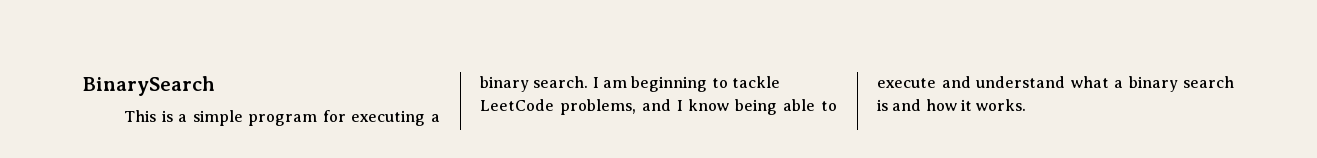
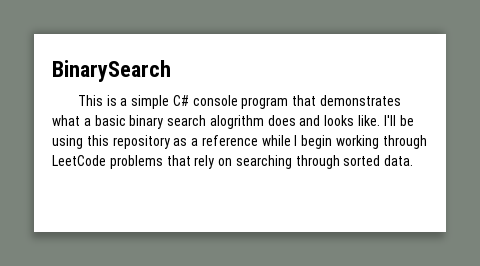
- This is a simple program for executing a binary search. I am beginning to tackle LeetCode problems, and I know being able to execute and understand what a binary search is and how it works.
+ This is a simple C# console program that demonstrates what a basic binary search alogrithm does and looks like. I'll be using this repository as a reference while I begin working through LeetCode problems that rely on searching through sorted data.

